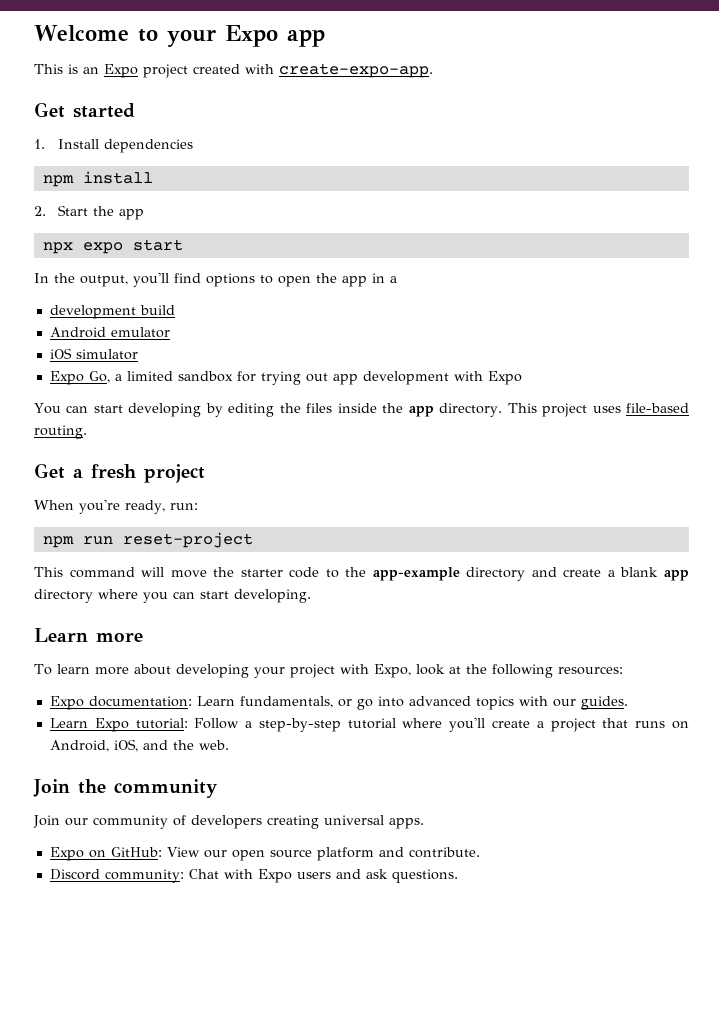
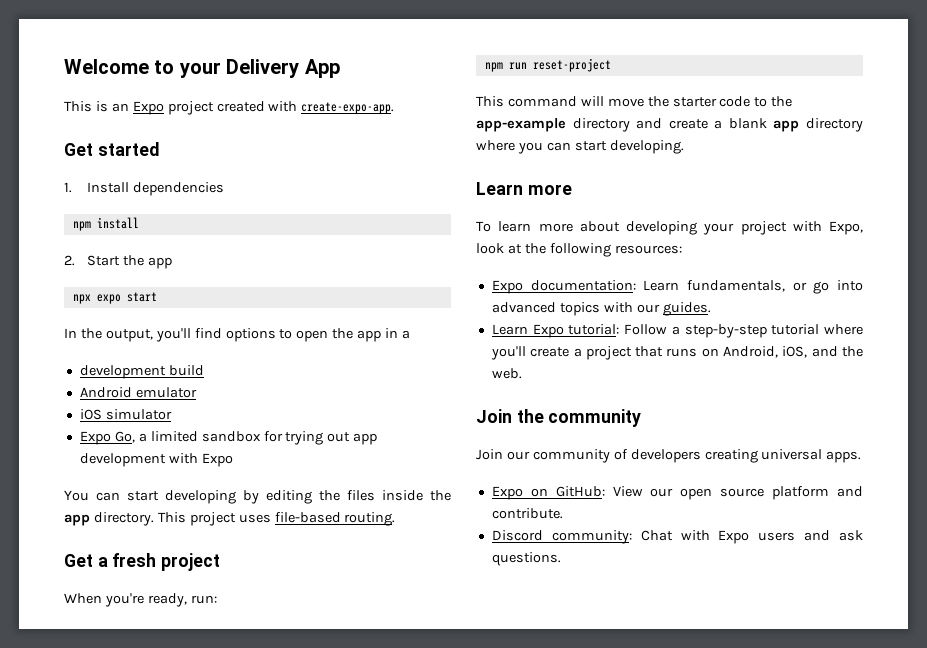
- Welcome to your Expo app
+ Welcome to your Delivery App

